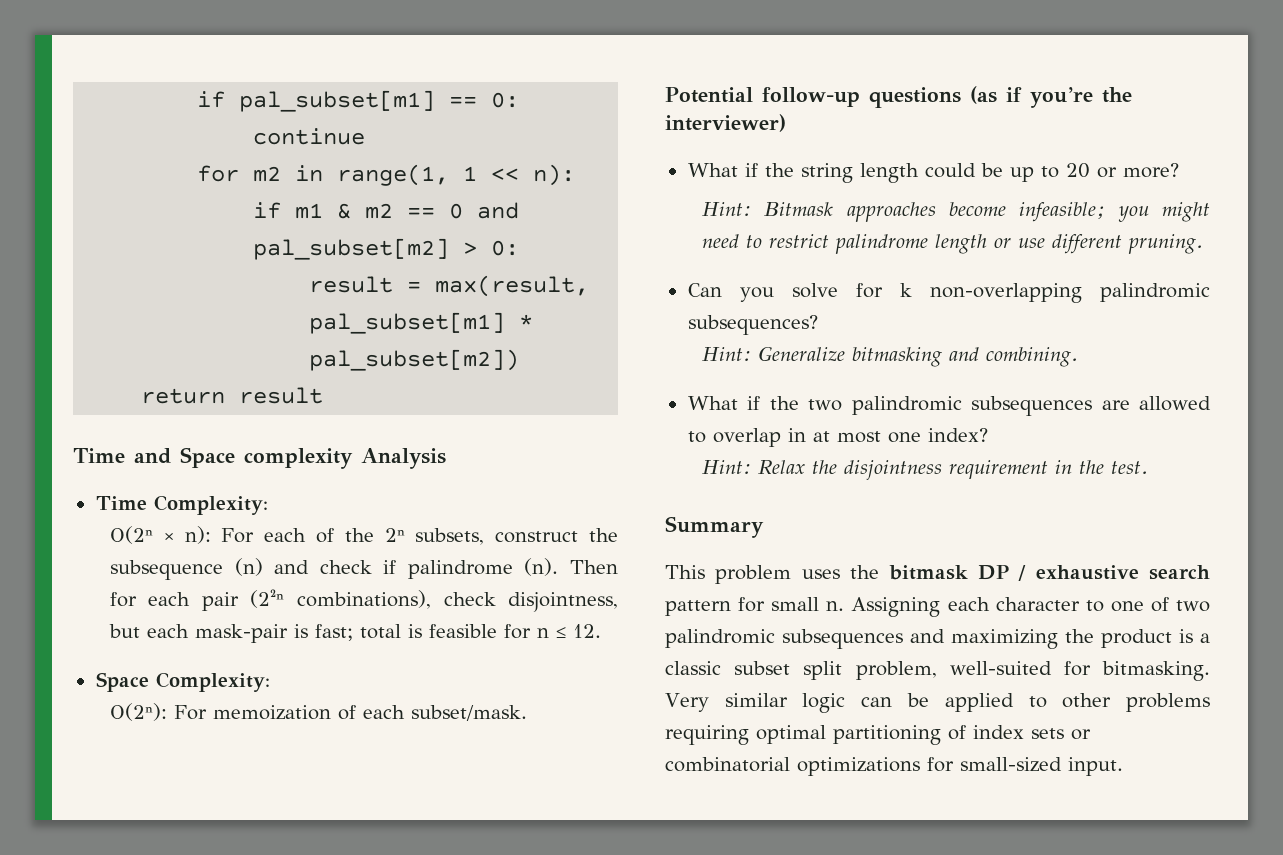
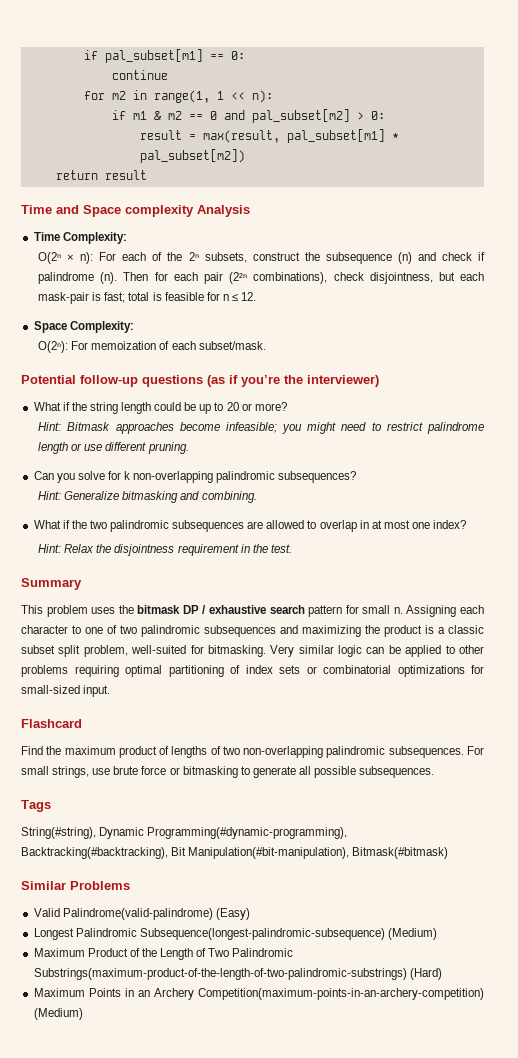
+ Flashcard
+ Find the maximum product of lengths of two non-overlapping palindromic subsequences. For small strings, use brute force or bitmasking to generate all possible subsequences.
+ Tags
+ String(#string), Dynamic Programming(#dynamic-programming), Backtracking(#backtracking), Bit Manipulation(#bit-manipulation), Bitmask(#bitmask)
+ Similar Problems
+ Valid Palindrome(valid-palindrome) (Easy)
+ Longest Palindromic Subsequence(longest-palindromic-subsequence) (Medium)
+ Maximum Product of the Length of Two Palindromic Substrings(maximum-product-of-the-length-of-two-palindromic-substrings) (Hard)
+ Maximum Points in an Archery Competition(maximum-points-in-an-archery-competition) (Medium)

